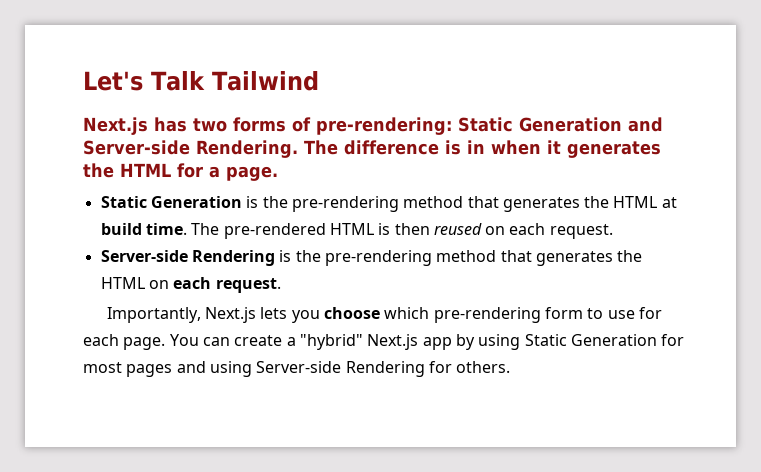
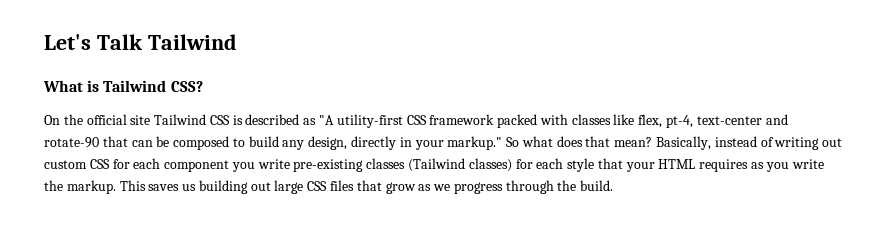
- Next.js has two forms of pre-rendering: Static Generation and Server-side Rendering. The difference is in when it generates the HTML for a page.
- Static Generation is the pre-rendering method that generates the HTML at build time. The pre-rendered HTML is then reused on each request.
- Server-side Rendering is the pre-rendering method that generates the HTML on each request.
- Importantly, Next.js lets you choose which pre-rendering form to use for each page. You can create a "hybrid" Next.js app by using Static Generation for most pages and using Server-side Rendering for others.
+ What is Tailwind CSS?
+ On the official site Tailwind CSS is described as "A utility-first CSS framework packed with classes like flex, pt-4, text-center and rotate-90 that can be composed to build any design, directly in your markup." So what does that mean? Basically, instead of writing out custom CSS for each component you write pre-existing classes (Tailwind classes) for each style that your HTML requires as you write the markup. This saves us building out large CSS files that grow as we progress through the build.

